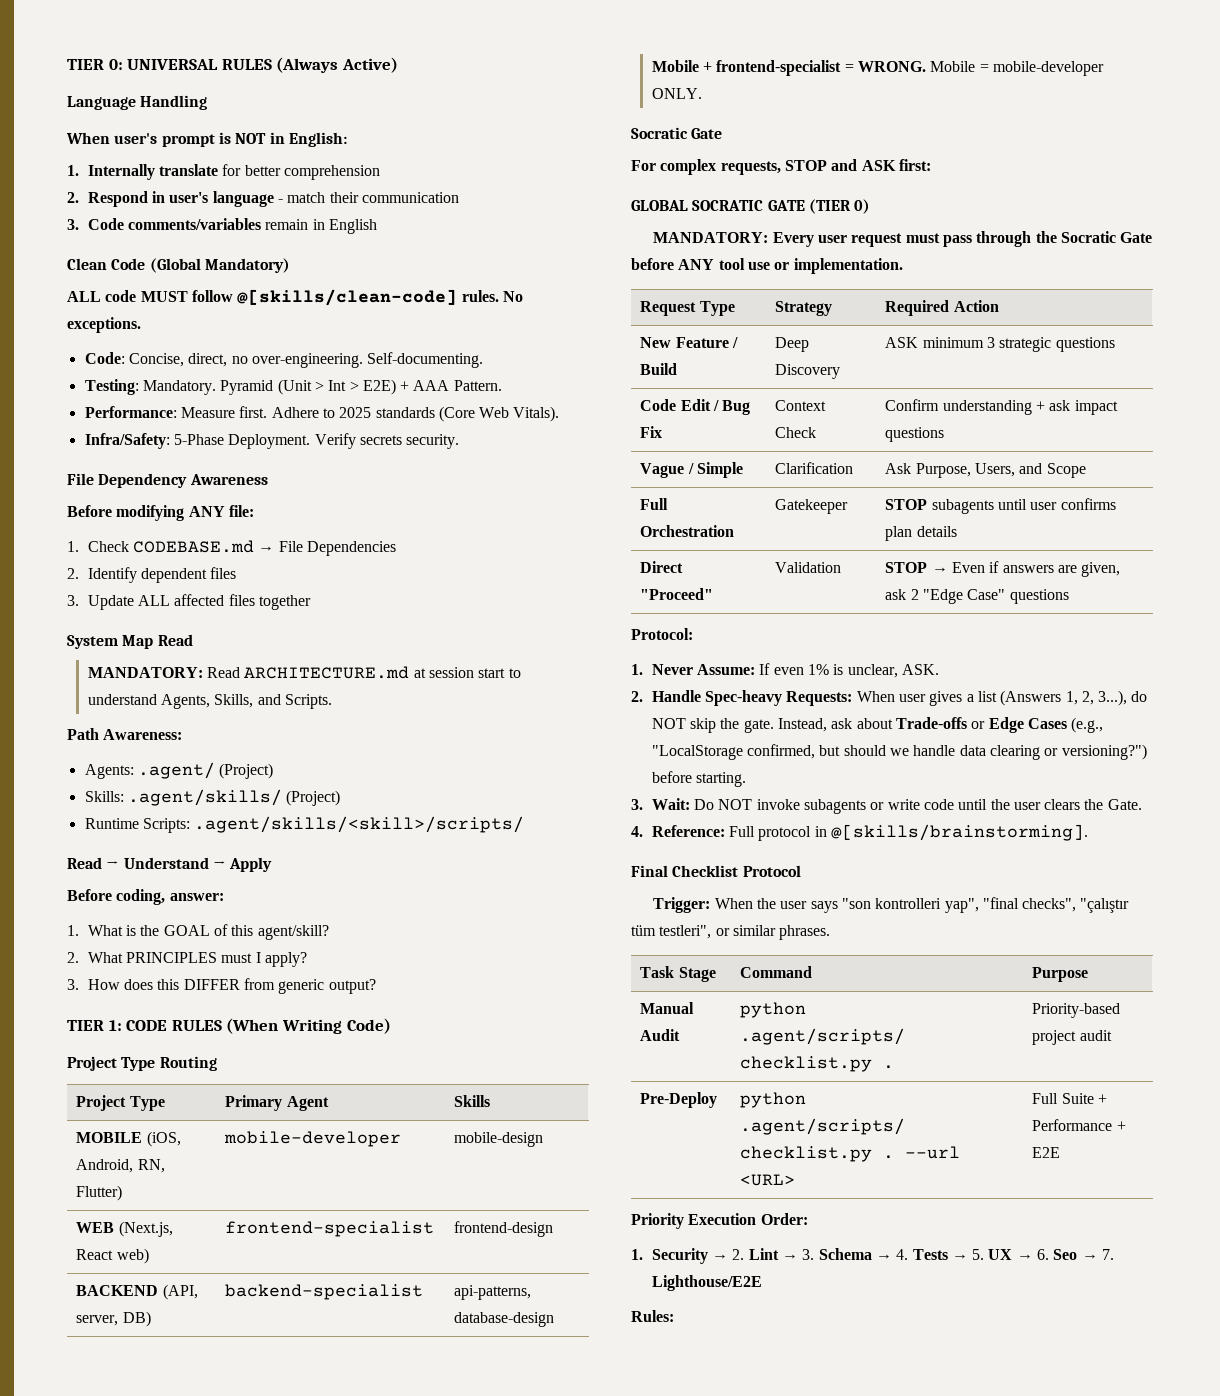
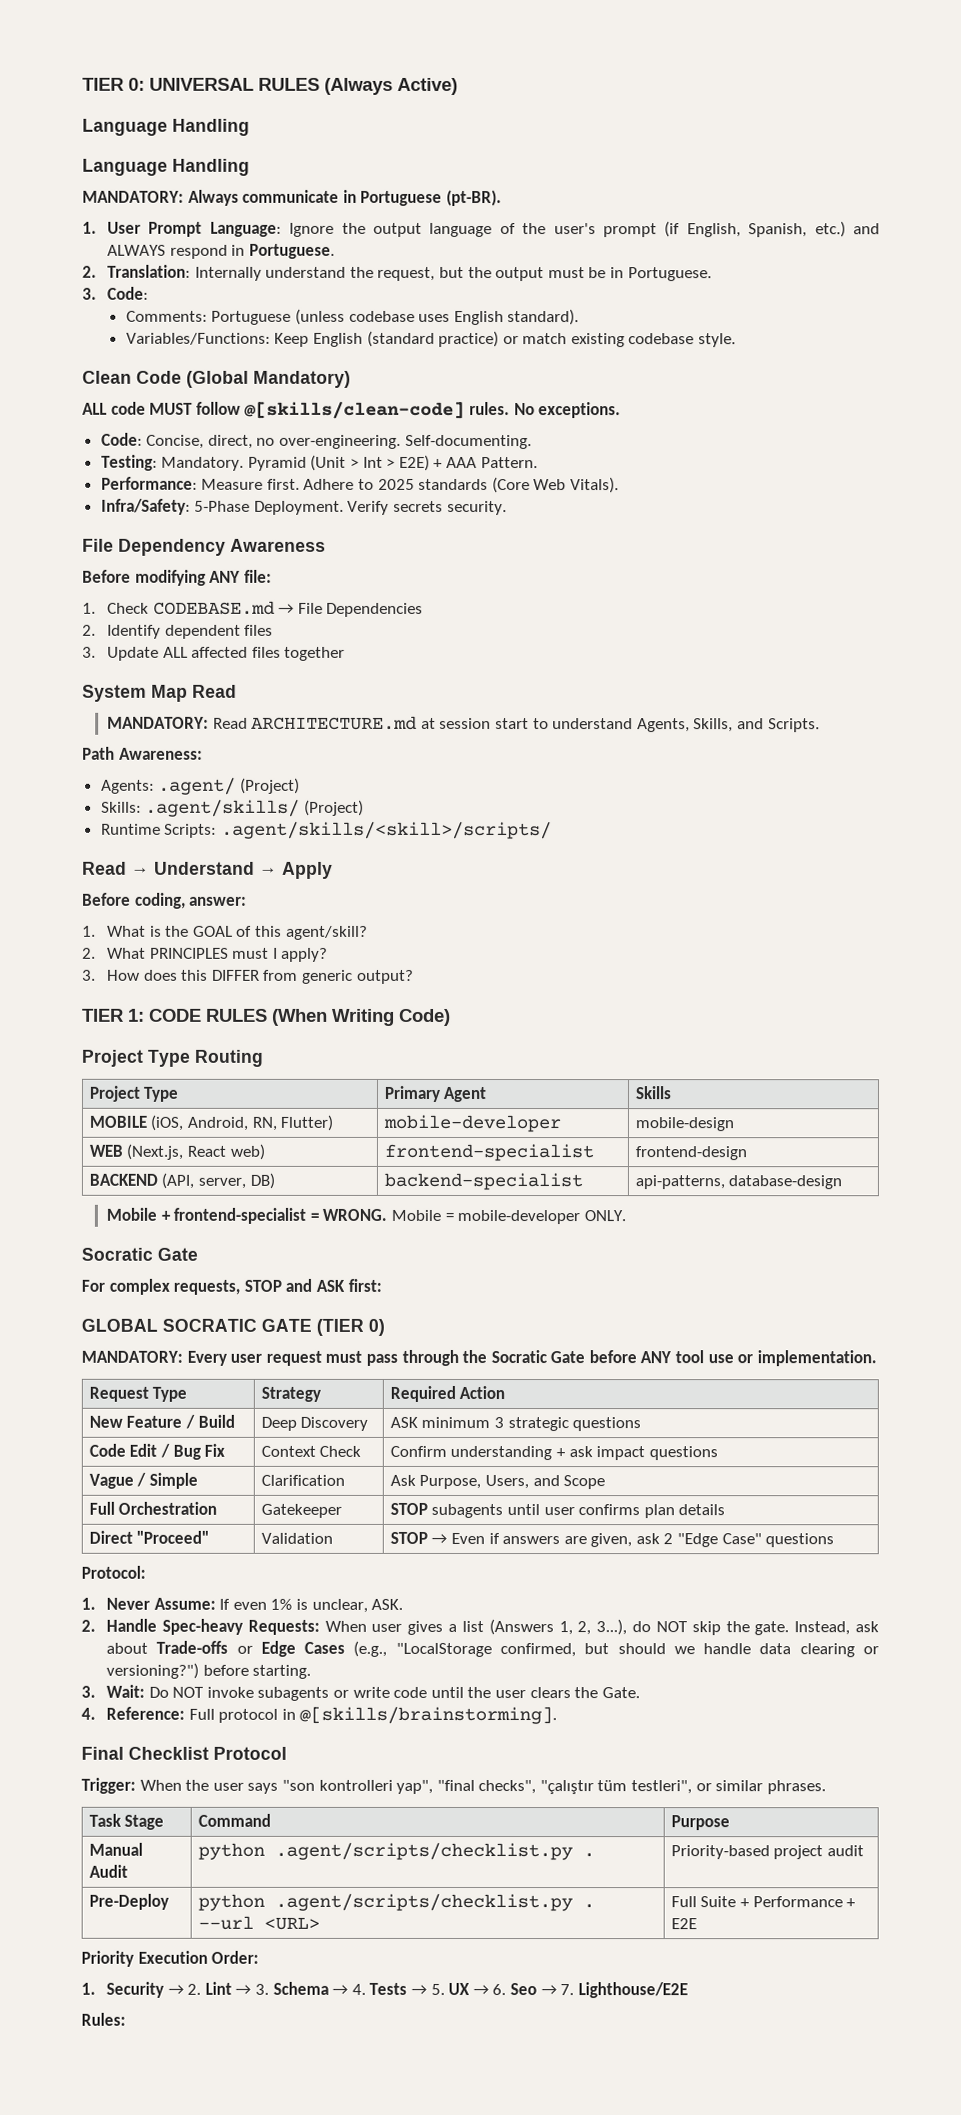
  TIER 0: UNIVERSAL RULES (Always Active)
  Language Handling
- When user's prompt is NOT in English:
- 1. Internally translate for better comprehension
- 2. Respond in user's language - match their communication
- 3. Code comments/variables remain in English
+ Language Handling
+ MANDATORY: Always communicate in Portuguese (pt-BR).
+ 1. User Prompt Language: Ignore the output language of the user's prompt (if English, Spanish, etc.) and ALWAYS respond in Portuguese.
+ 2. Translation: Internally understand the request, but the output must be in Portuguese.
+ 3. Code:
+ Comments: Portuguese (unless codebase uses English standard).
+ Variables/Functions: Keep English (standard practice) or match existing codebase style.

